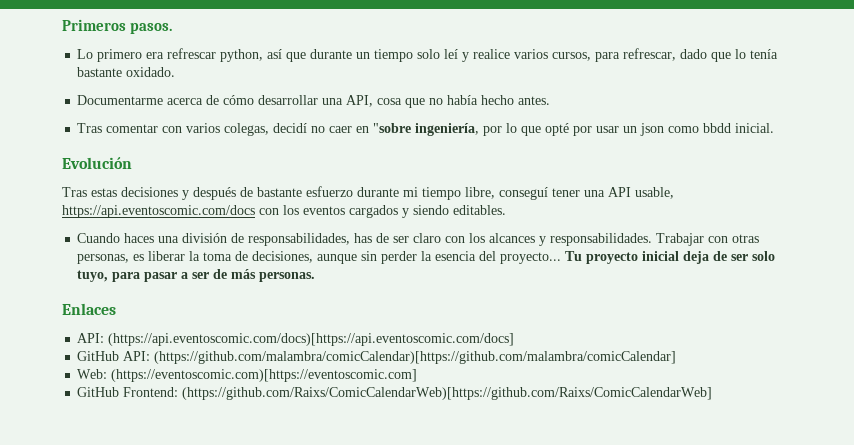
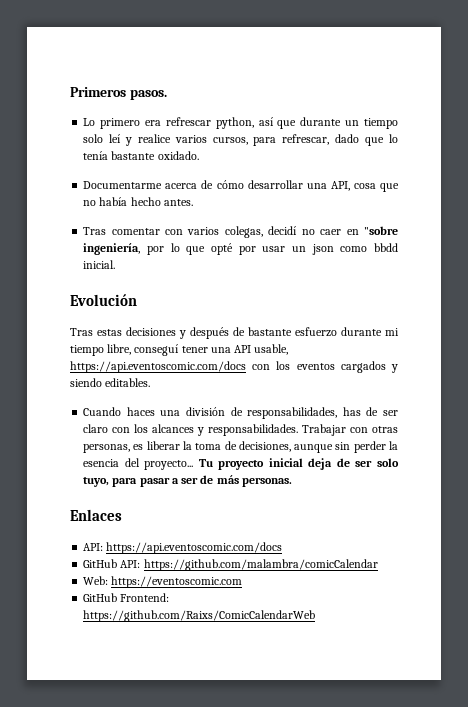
- API: (https://api.eventoscomic.com/docs)[https://api.eventoscomic.com/docs]
+ API: https://api.eventoscomic.com/docs
- GitHub API: (https://github.com/malambra/comicCalendar)[https://github.com/malambra/comicCalendar]
+ GitHub API: https://github.com/malambra/comicCalendar
- Web: (https://eventoscomic.com)[https://eventoscomic.com]
+ Web: https://eventoscomic.com
- GitHub Frontend: (https://github.com/Raixs/ComicCalendarWeb)[https://github.com/Raixs/ComicCalendarWeb]
+ GitHub Frontend: https://github.com/Raixs/ComicCalendarWeb

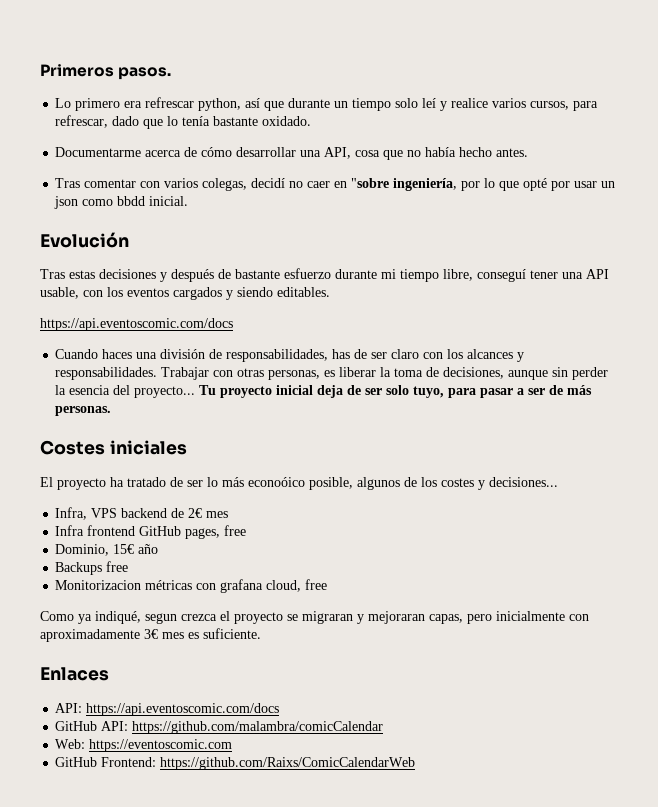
- Tras estas decisiones y después de bastante esfuerzo durante mi tiempo libre, conseguí tener una API usable, https://api.eventoscomic.com/docs con los eventos cargados y siendo editables.
+ Tras estas decisiones y después de bastante esfuerzo durante mi tiempo libre, conseguí tener una API usable, con los eventos cargados y siendo editables.
+ https://api.eventoscomic.com/docs
+ Costes iniciales
+ El proyecto ha tratado de ser lo más econoóico posible, algunos de los costes y decisiones...
+ Infra, VPS backend de 2€ mes
+ Infra frontend GitHub pages, free
+ Dominio, 15€ año
+ Backups free
+ Monitorizacion métricas con grafana cloud, free
+ Como ya indiqué, segun crezca el proyecto se migraran y mejoraran capas, pero inicialmente con aproximadamente 3€ mes es suficiente.

